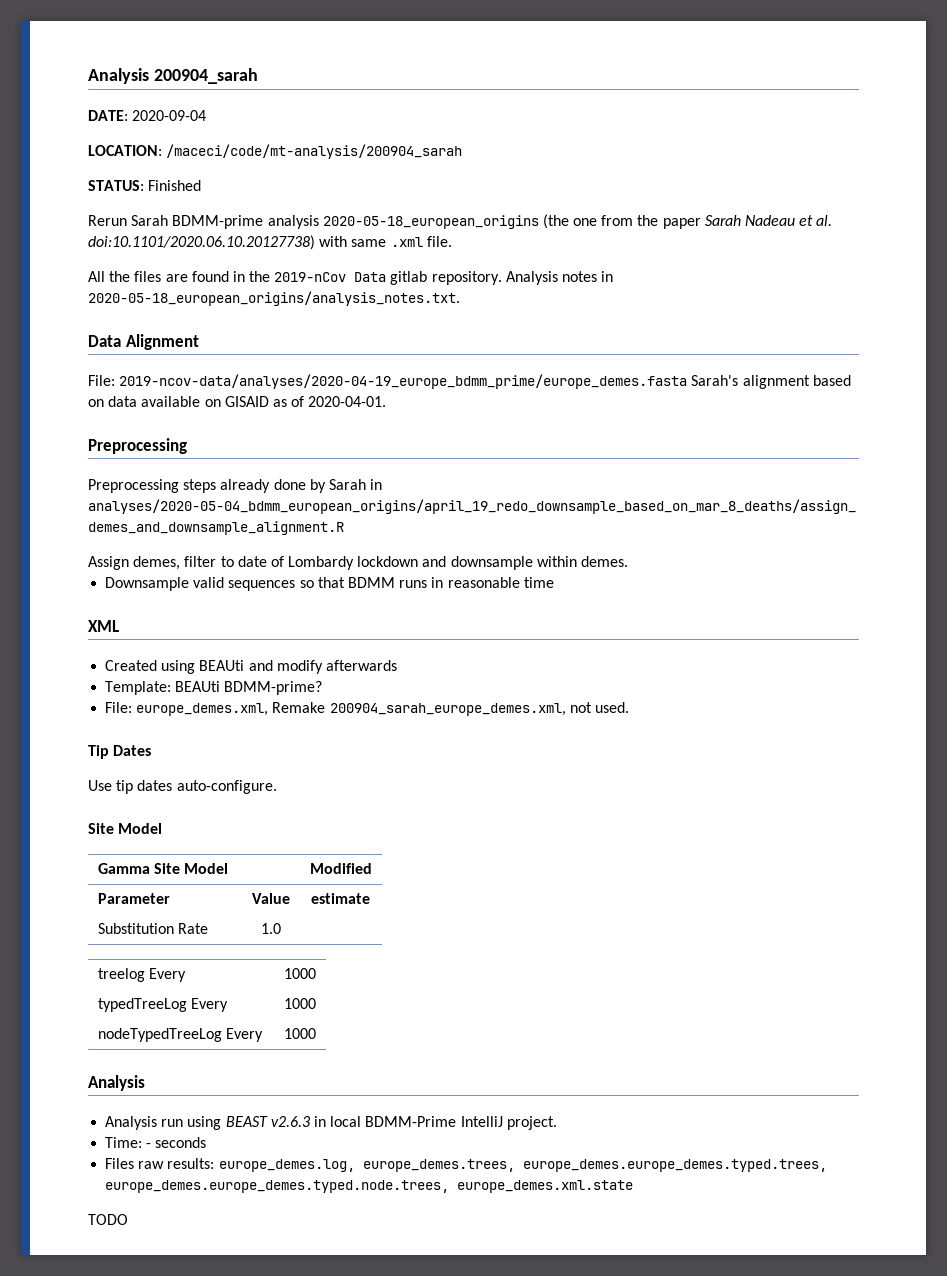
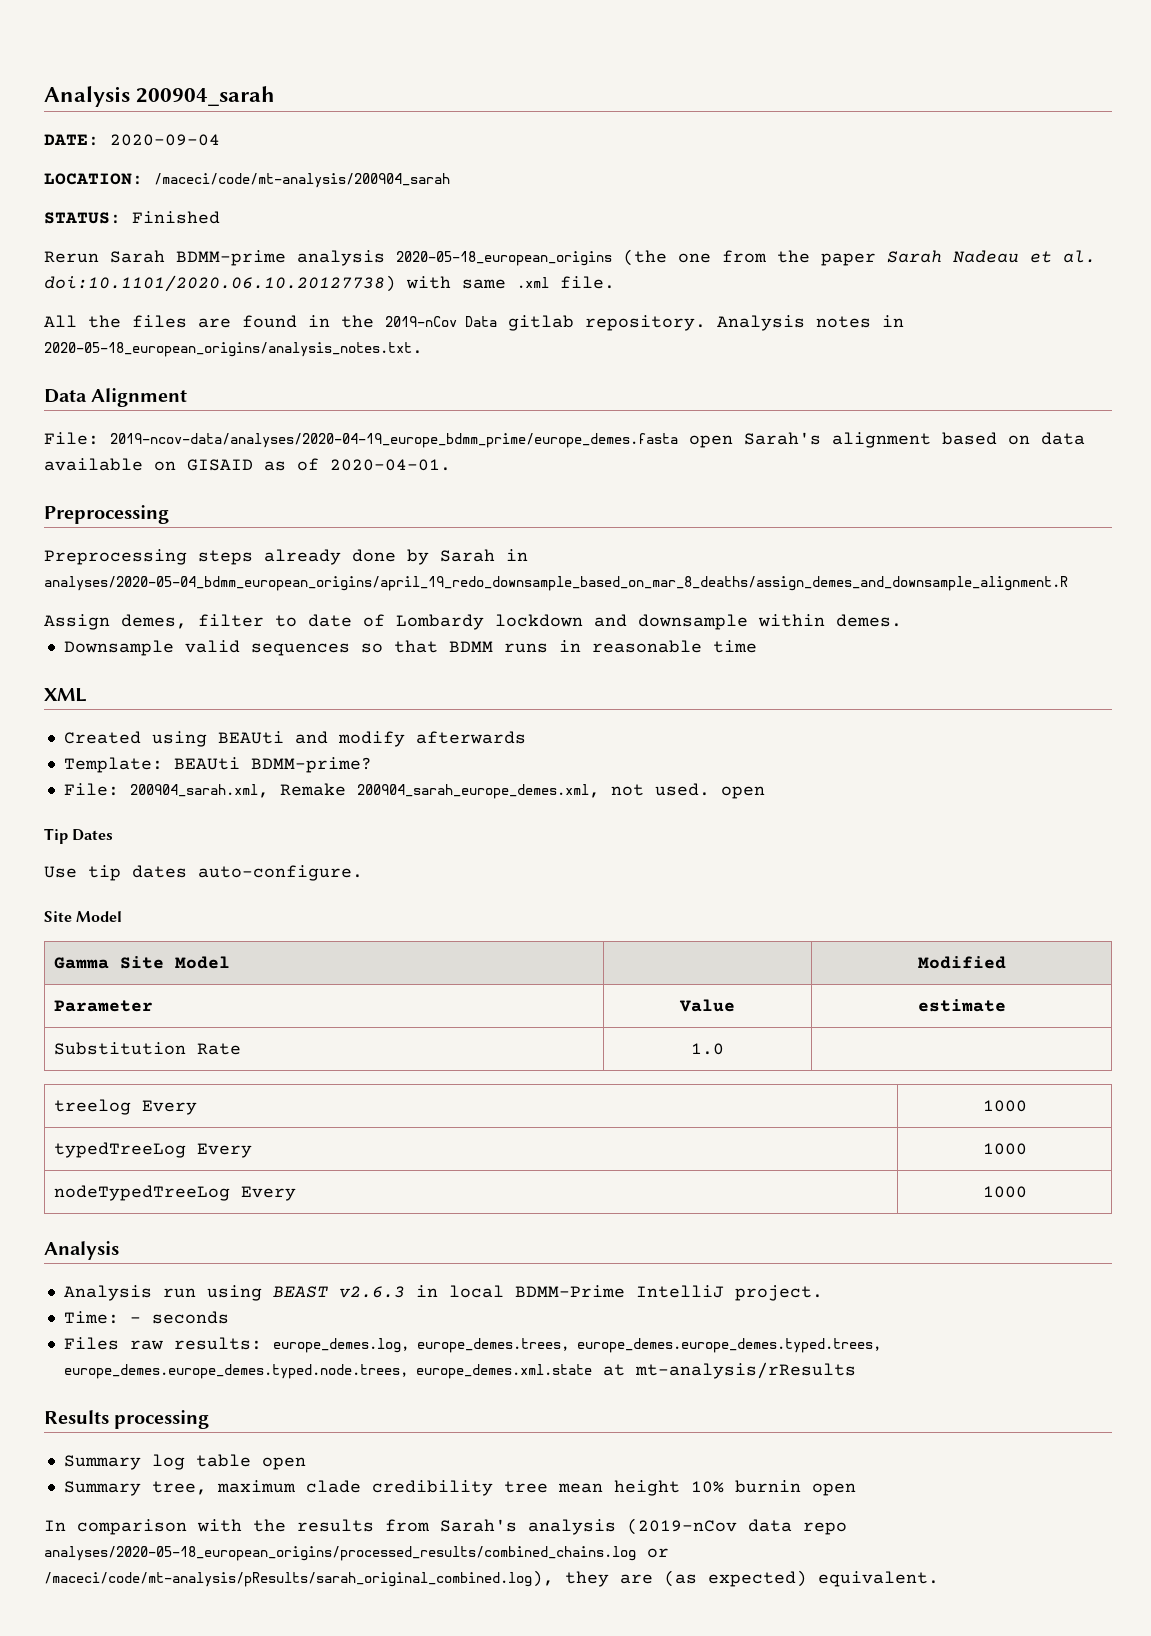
- File: 2019-ncov-data/analyses/2020-04-19_europe_bdmm_prime/europe_demes.fasta Sarah's alignment based on data available on GISAID as of 2020-04-01.
+ File: 2019-ncov-data/analyses/2020-04-19_europe_bdmm_prime/europe_demes.fasta open Sarah's alignment based on data available on GISAID as of 2020-04-01.
- File: europe_demes.xml, Remake 200904_sarah_europe_demes.xml, not used.
+ File: 200904_sarah.xml, Remake 200904_sarah_europe_demes.xml, not used. open
- Files raw results: europe_demes.log, europe_demes.trees, europe_demes.europe_demes.typed.trees, europe_demes.europe_demes.typed.node.trees, europe_demes.xml.state
- TODO
+ Files raw results: europe_demes.log, europe_demes.trees, europe_demes.europe_demes.typed.trees, europe_demes.europe_demes.typed.node.trees, europe_demes.xml.state at mt-analysis/rResults
+ Results processing
+ Summary log table open
+ Summary tree, maximum clade credibility tree mean height 10% burnin open
+ In comparison with the results from Sarah's analysis (2019-nCov data repo analyses/2020-05-18_european_origins/processed_results/combined_chains.log or /maceci/code/mt-analysis/pResults/sarah_original_combined.log), they are (as expected) equivalent.

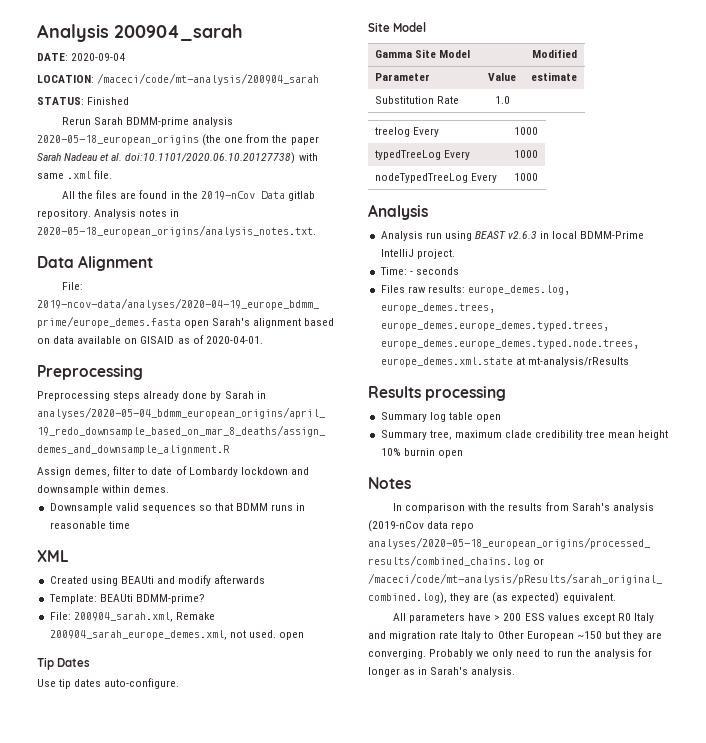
+ Notes
+ All parameters have > 200 ESS values except R0 Italy and migration rate Italy to Other European ~150 but they are converging. Probably we only need to run the analysis for longer as in Sarah's analysis.

